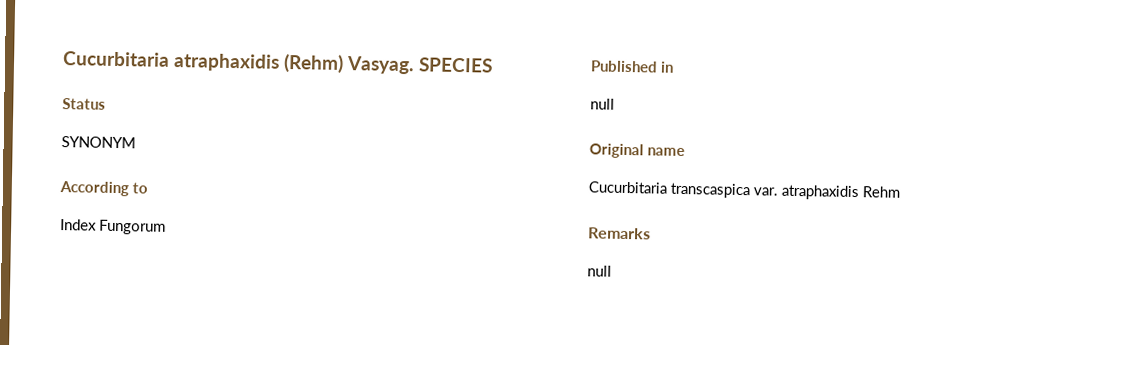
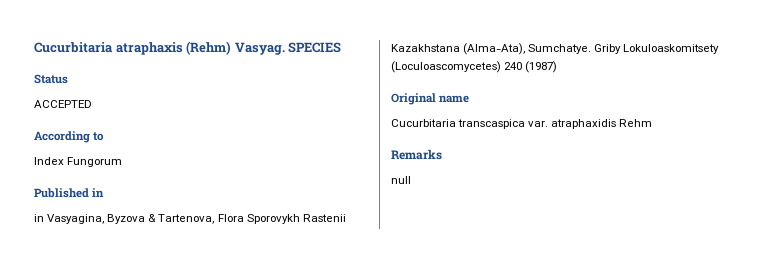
- Cucurbitaria atraphaxidis (Rehm) Vasyag.
+ Cucurbitaria atraphaxis (Rehm) Vasyag.
- SYNONYM
+ ACCEPTED
  Published in
- null
+ in Vasyagina, Byzova & Tartenova, Flora Sporovykh Rastenii Kazakhstana (Alma-Ata), Sumchatye. Griby Lokuloaskomitsety (Loculoascomycetes) 240 (1987)

